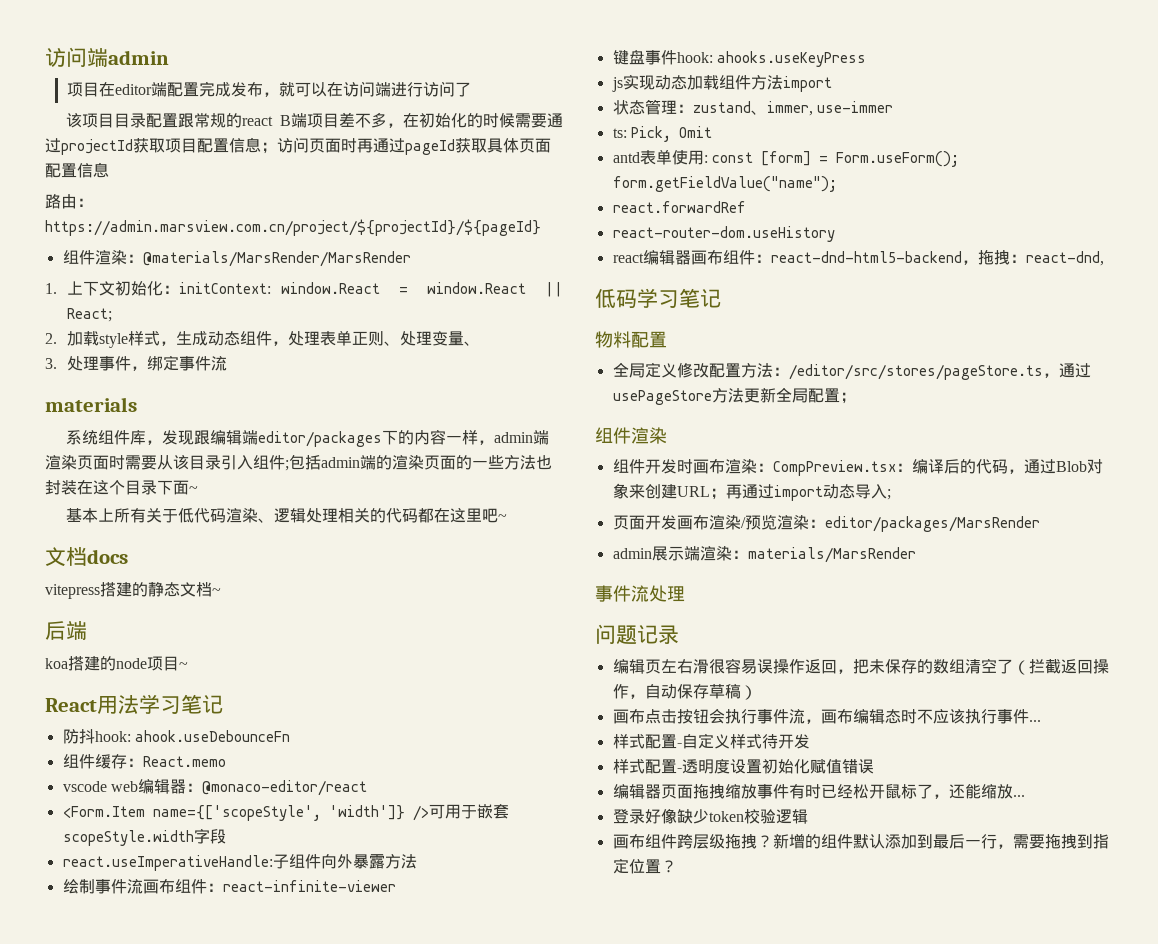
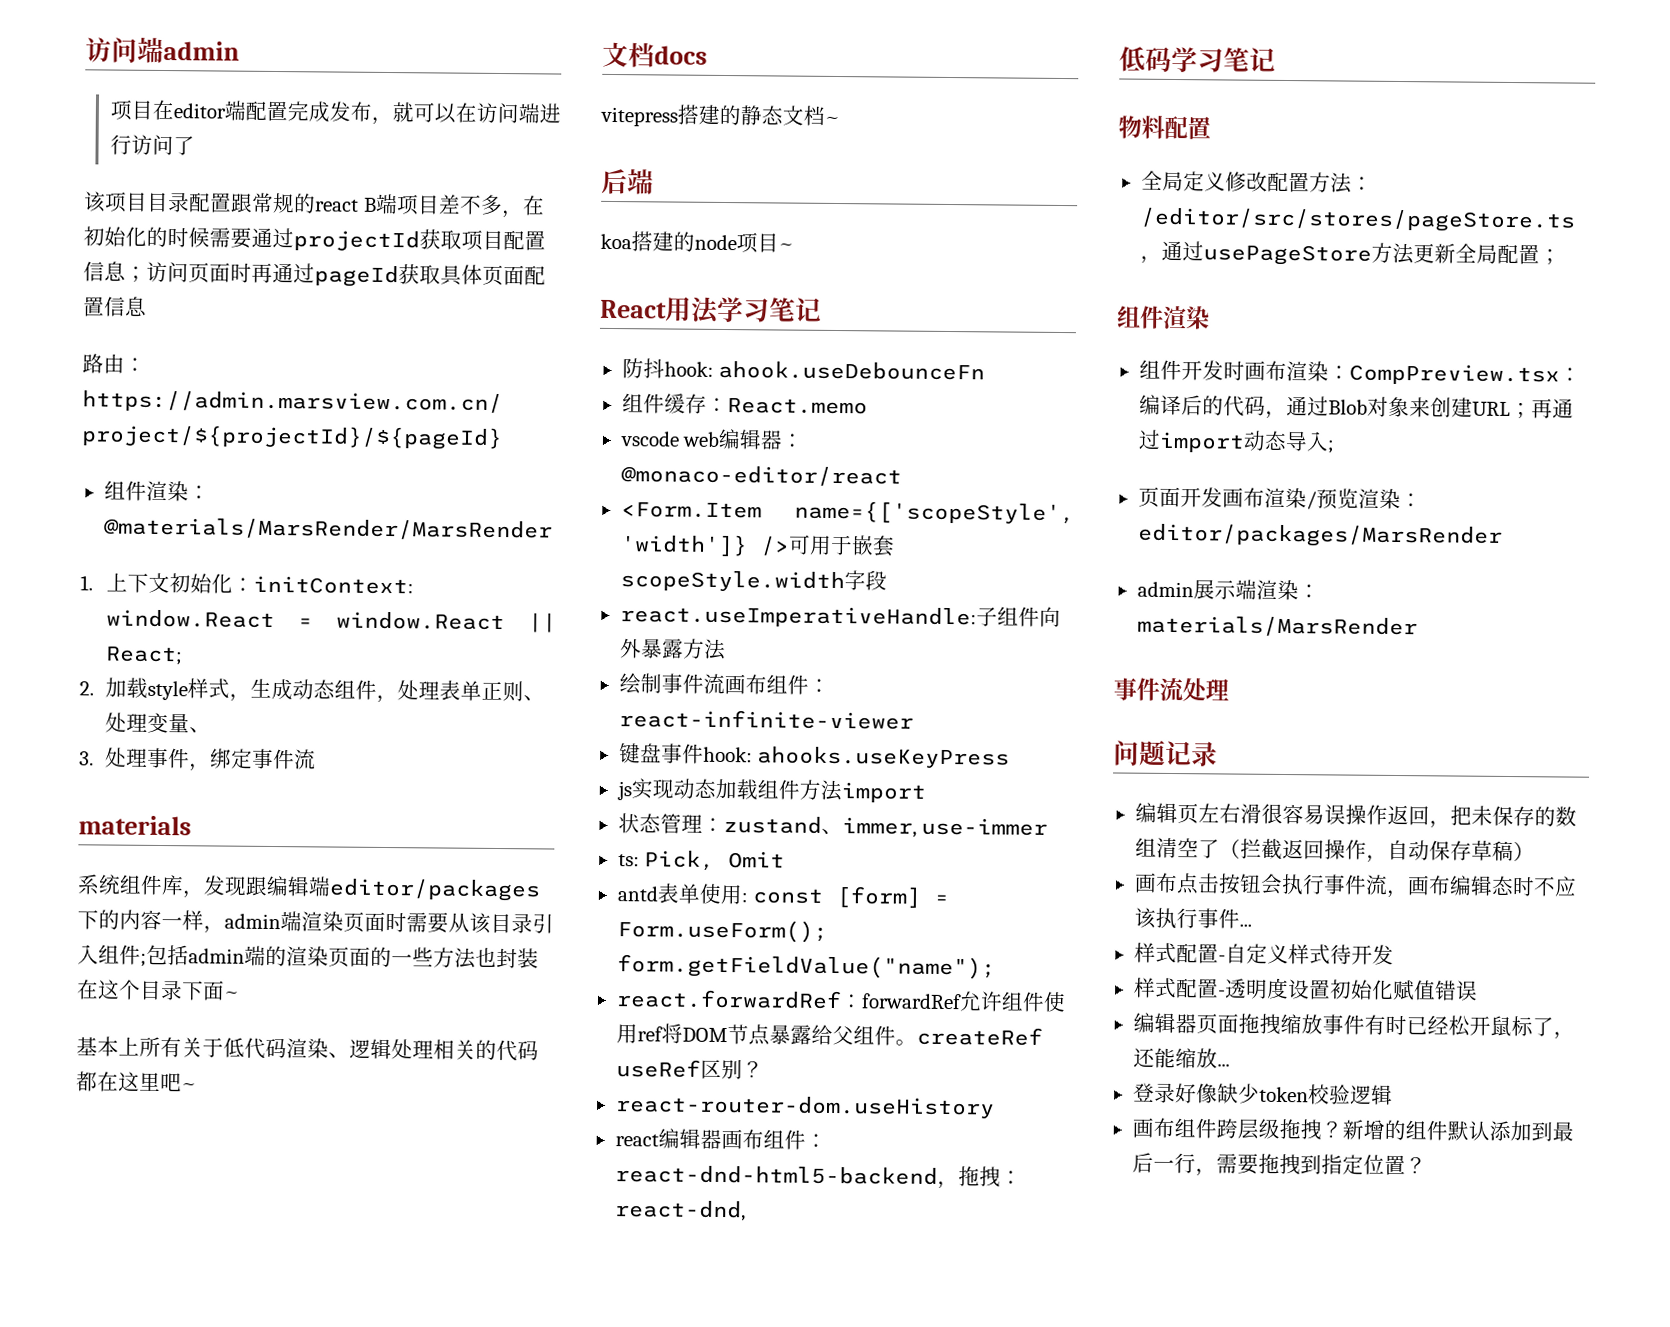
- react.forwardRef
+ react.forwardRef：forwardRef允许组件使用ref将DOM节点暴露给父组件。createRef useRef区别？

